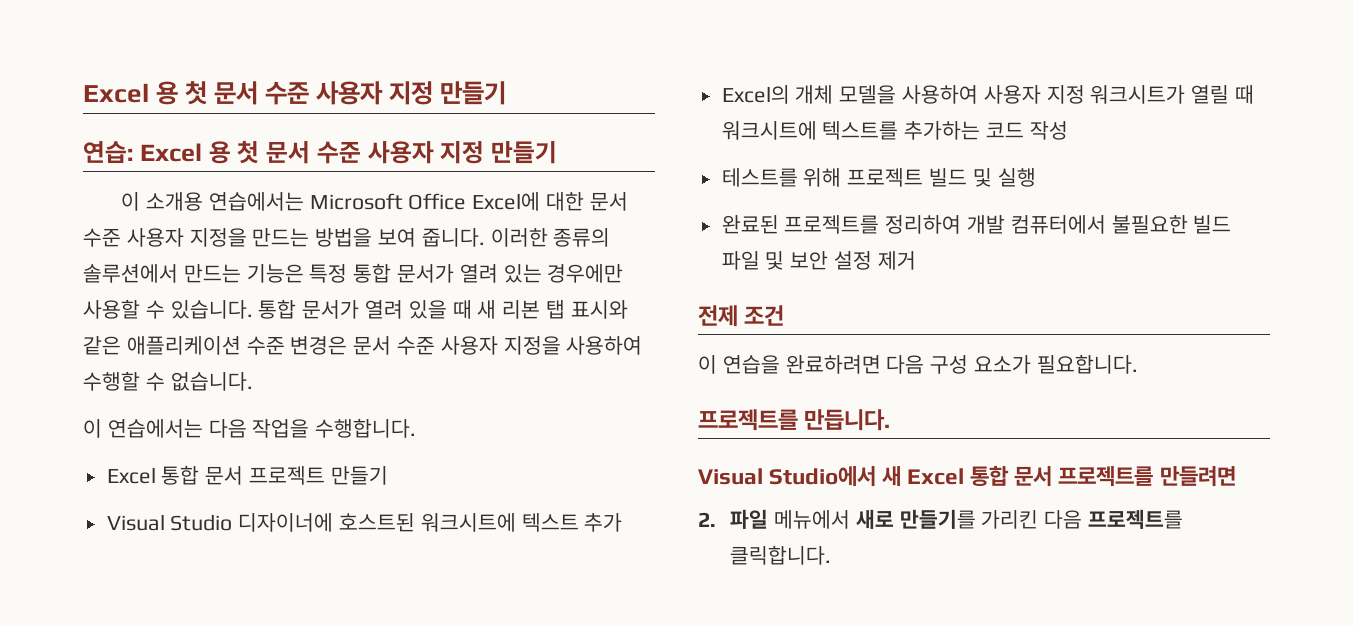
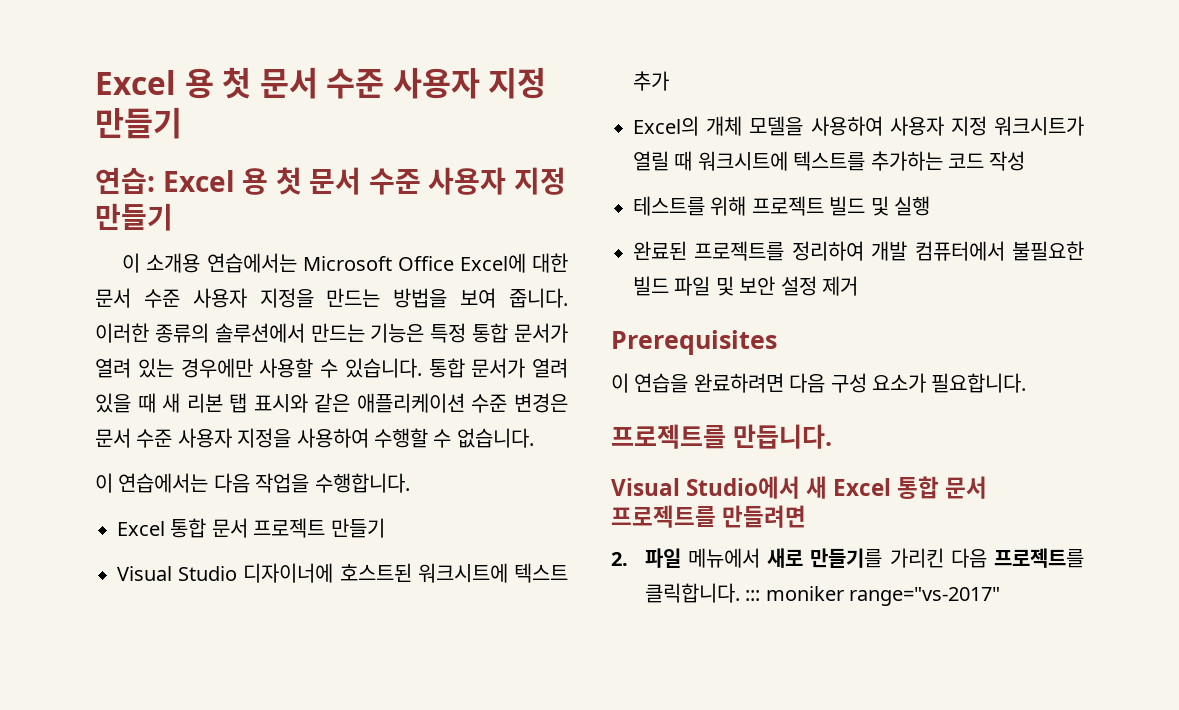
- 전제 조건
+ Prerequisites
- 2. 파일 메뉴에서 새로 만들기를 가리킨 다음 프로젝트를 클릭합니다.
+ 2. 파일 메뉴에서 새로 만들기를 가리킨 다음 프로젝트를 클릭합니다. ::: moniker range="vs-2017"

